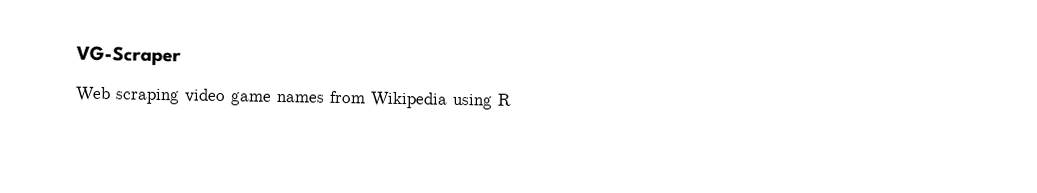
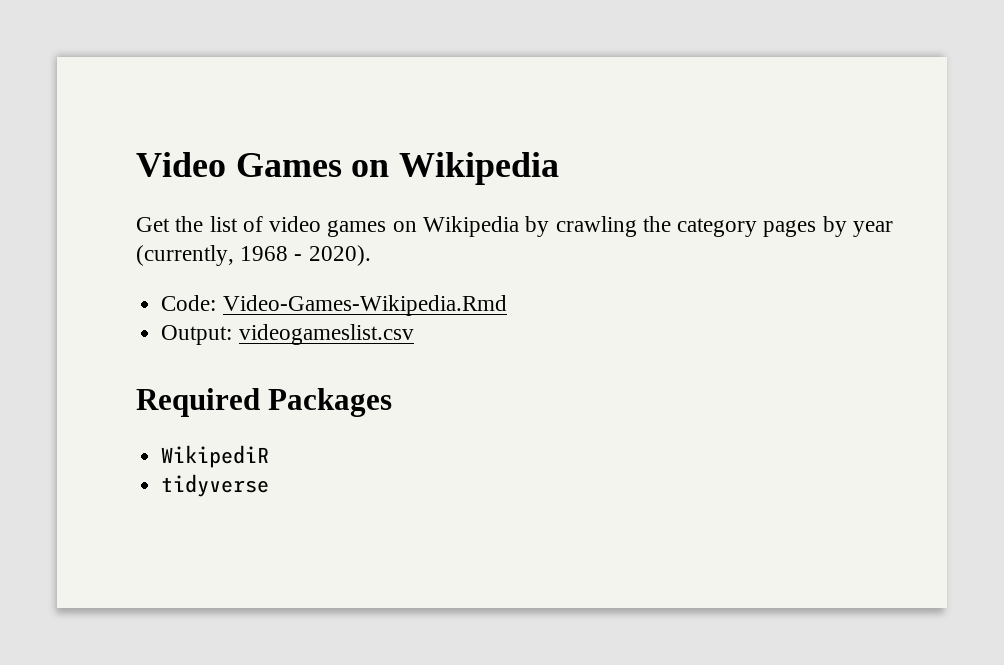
- VG-Scraper
- Web scraping video game names from Wikipedia using R
+ Video Games on Wikipedia
+ Get the list of video games on Wikipedia by crawling the category pages by year (currently, 1968 - 2020).
+ Code: Video-Games-Wikipedia.Rmd
+ Output: videogameslist.csv
+ Required Packages
+ WikipediR
+ tidyverse

